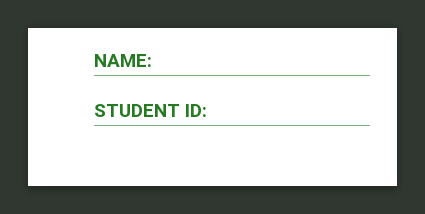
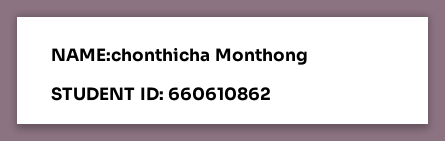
- NAME:
+ NAME:chonthicha Monthong
- STUDENT ID:
+ STUDENT ID: 660610862

